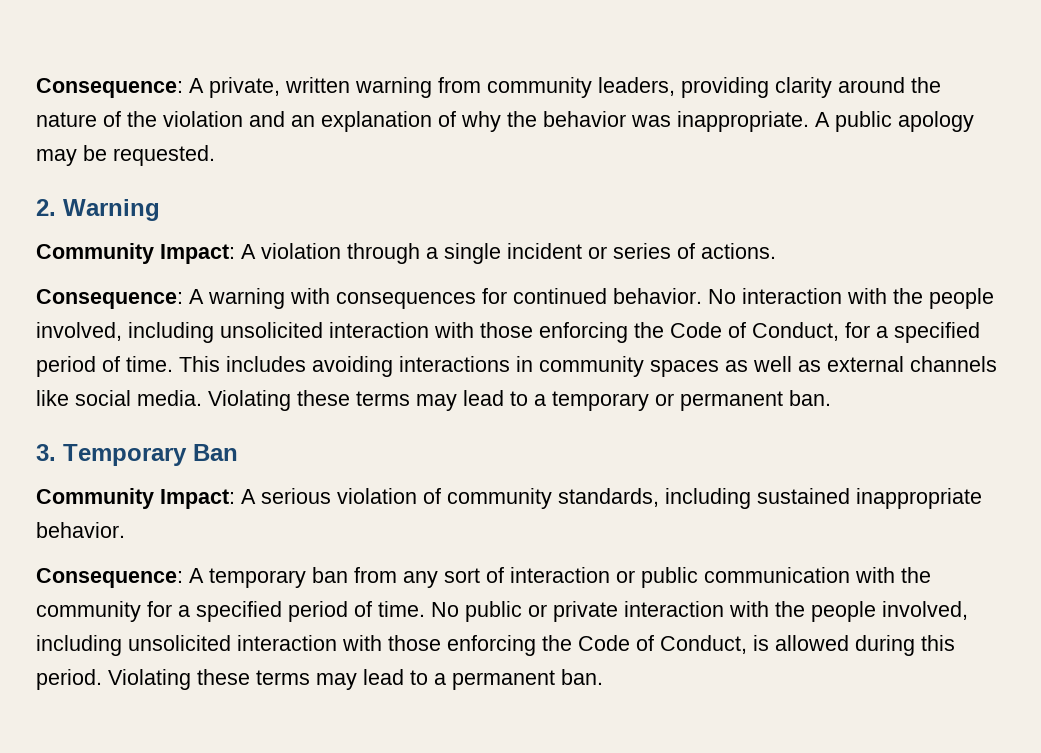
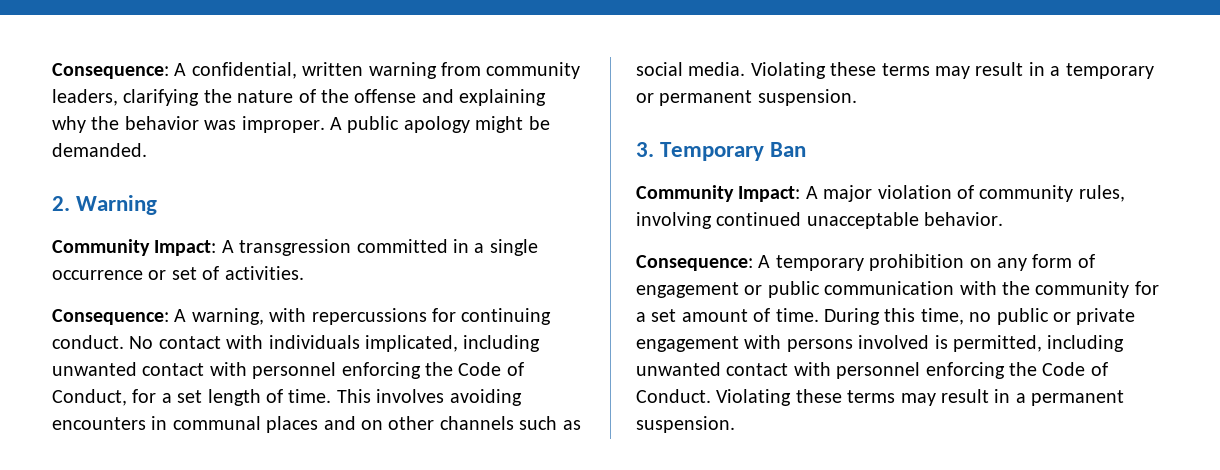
- Consequence: A private, written warning from community leaders, providing clarity around the nature of the violation and an explanation of why the behavior was inappropriate.
+ Consequence: A confidential, written warning from community leaders, clarifying the nature of the offense and explaining why the behavior was improper.
- A public apology may be requested.
+ A public apology might be demanded.
- Community Impact: A violation through a single incident or series of actions.
- Consequence: A warning with consequences for continued behavior. No interaction with the people involved, including unsolicited interaction with those enforcing the Code of Conduct, for a specified period of time.
+ Community Impact: A transgression committed in a single occurrence or set of activities.
+ Consequence: A warning, with repercussions for continuing conduct. No contact with individuals implicated, including unwanted contact with personnel enforcing the Code of Conduct, for a set length of time.
- This includes avoiding interactions in community spaces as well as external channels like social media.
+ This involves avoiding encounters in communal places and on other channels such as social media.
- Violating these terms may lead to a temporary or permanent ban.
+ Violating these terms may result in a temporary or permanent suspension.
- Community Impact: A serious violation of community standards, including sustained inappropriate behavior.
+ Community Impact: A major violation of community rules, involving continued unacceptable behavior.
- Consequence: A temporary ban from any sort of interaction or public communication with the community for a specified period of time. No public or private interaction with the people involved, including unsolicited interaction with those enforcing the Code of Conduct, is allowed during this period. Violating these terms may lead to a permanent ban.
+ Consequence: A temporary prohibition on any form of engagement or public communication with the community for a set amount of time. During this time, no public or private engagement with persons involved is permitted, including unwanted contact with personnel enforcing the Code of Conduct. Violating these terms may result in a permanent suspension.

